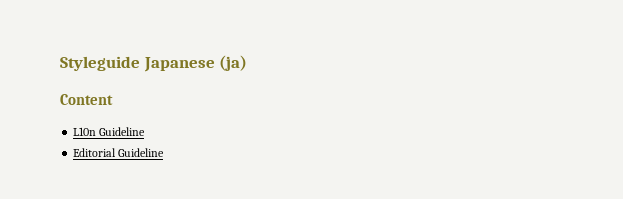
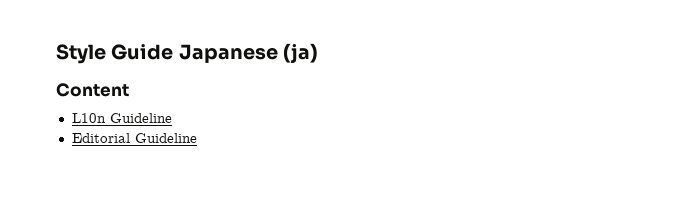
- Styleguide Japanese (ja)
+ Style Guide Japanese (ja)

